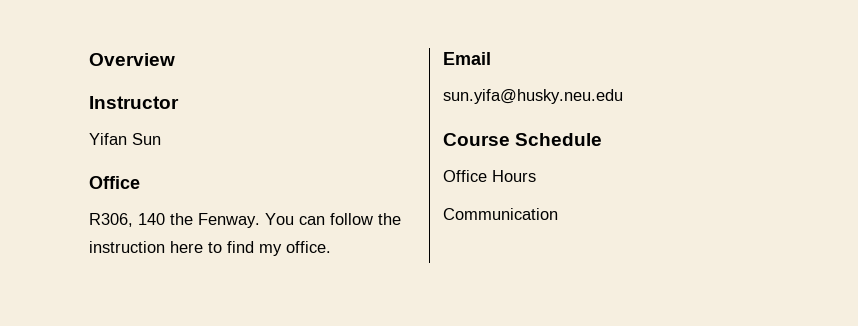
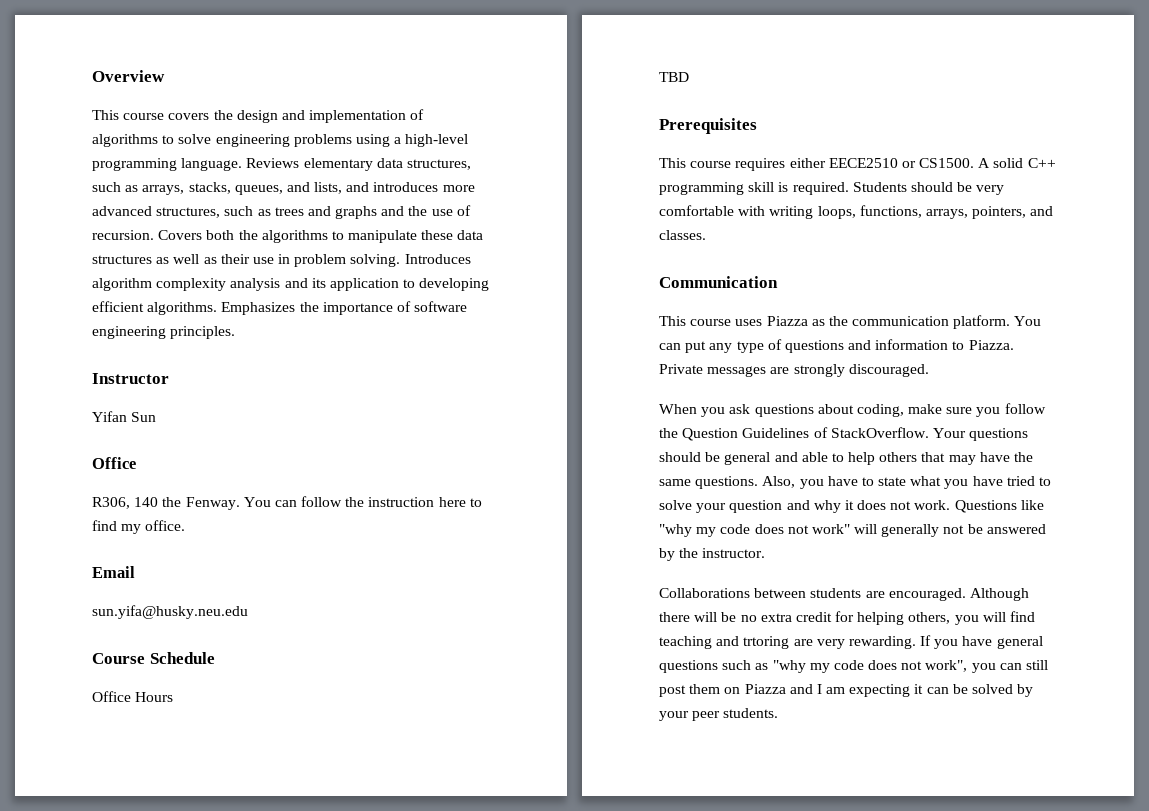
+ This course covers the design and implementation of algorithms to solve engineering problems using a high-level programming language. Reviews elementary data structures, such as arrays, stacks, queues, and lists, and introduces more advanced structures, such as trees and graphs and the use of recursion. Covers both the algorithms to manipulate these data structures as well as their use in problem solving. Introduces algorithm complexity analysis and its application to developing efficient algorithms. Emphasizes the importance of software engineering principles.
+ TBD
+ Prerequisites
+ This course requires either EECE2510 or CS1500. A solid C++ programming skill is required. Students should be very comfortable with writing loops, functions, arrays, pointers, and classes.
  Communication
+ This course uses Piazza as the communication platform. You can put any type of questions and information to Piazza. Private messages are strongly discouraged.
+ When you ask questions about coding, make sure you follow the Question Guidelines of StackOverflow. Your questions should be general and able to help others that may have the same questions. Also, you have to state what you have tried to solve your question and why it does not work. Questions like "why my code does not work" will generally not be answered by the instructor.
+ Collaborations between students are encouraged. Although there will be no extra credit for helping others, you will find teaching and trtoring are very rewarding. If you have general questions such as "why my code does not work", you can still post them on Piazza and I am expecting it can be solved by your peer students.

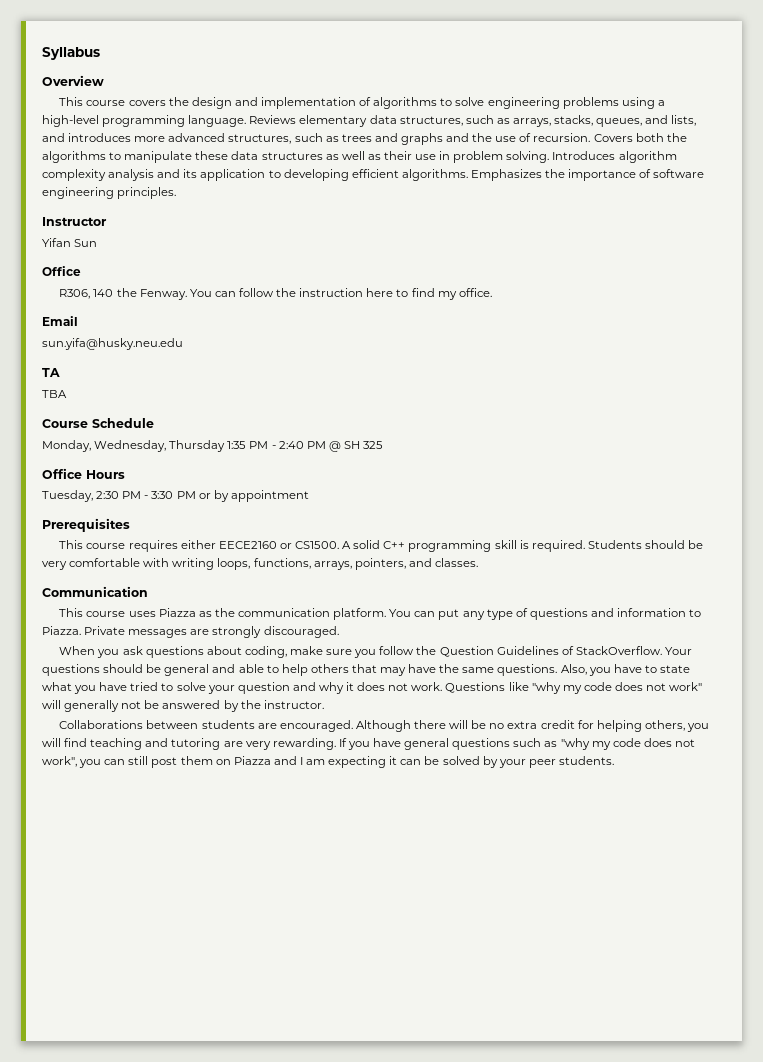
+ Syllabus
+ TA
+ TBA
+ Monday, Wednesday, Thursday 1:35 PM - 2:40 PM @ SH 325
  Office Hours
- TBD
+ Tuesday, 2:30 PM - 3:30 PM or by appointment
- This course requires either EECE2510 or CS1500.
+ This course requires either EECE2160 or CS1500.
- Although there will be no extra credit for helping others, you will find teaching and trtoring are very rewarding.
+ Although there will be no extra credit for helping others, you will find teaching and tutoring are very rewarding.

